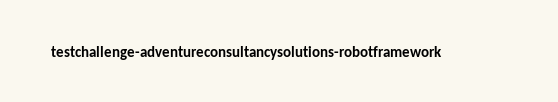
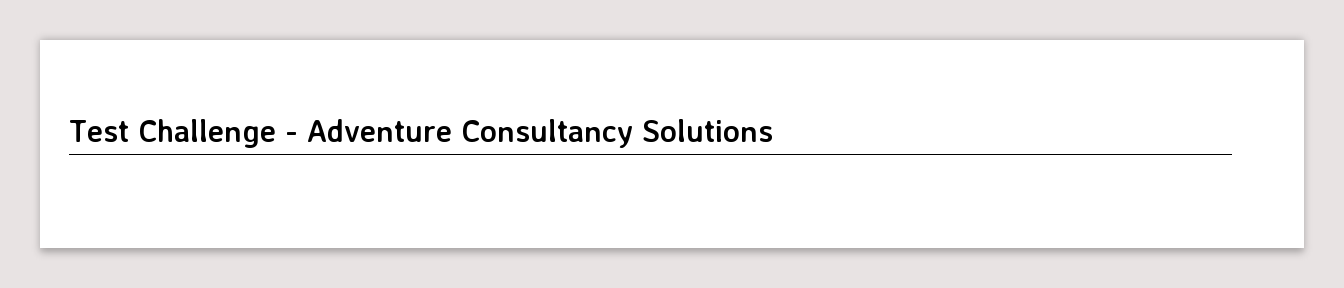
- testchallenge-adventureconsultancysolutions-robotframework
+ Test Challenge - Adventure Consultancy Solutions

